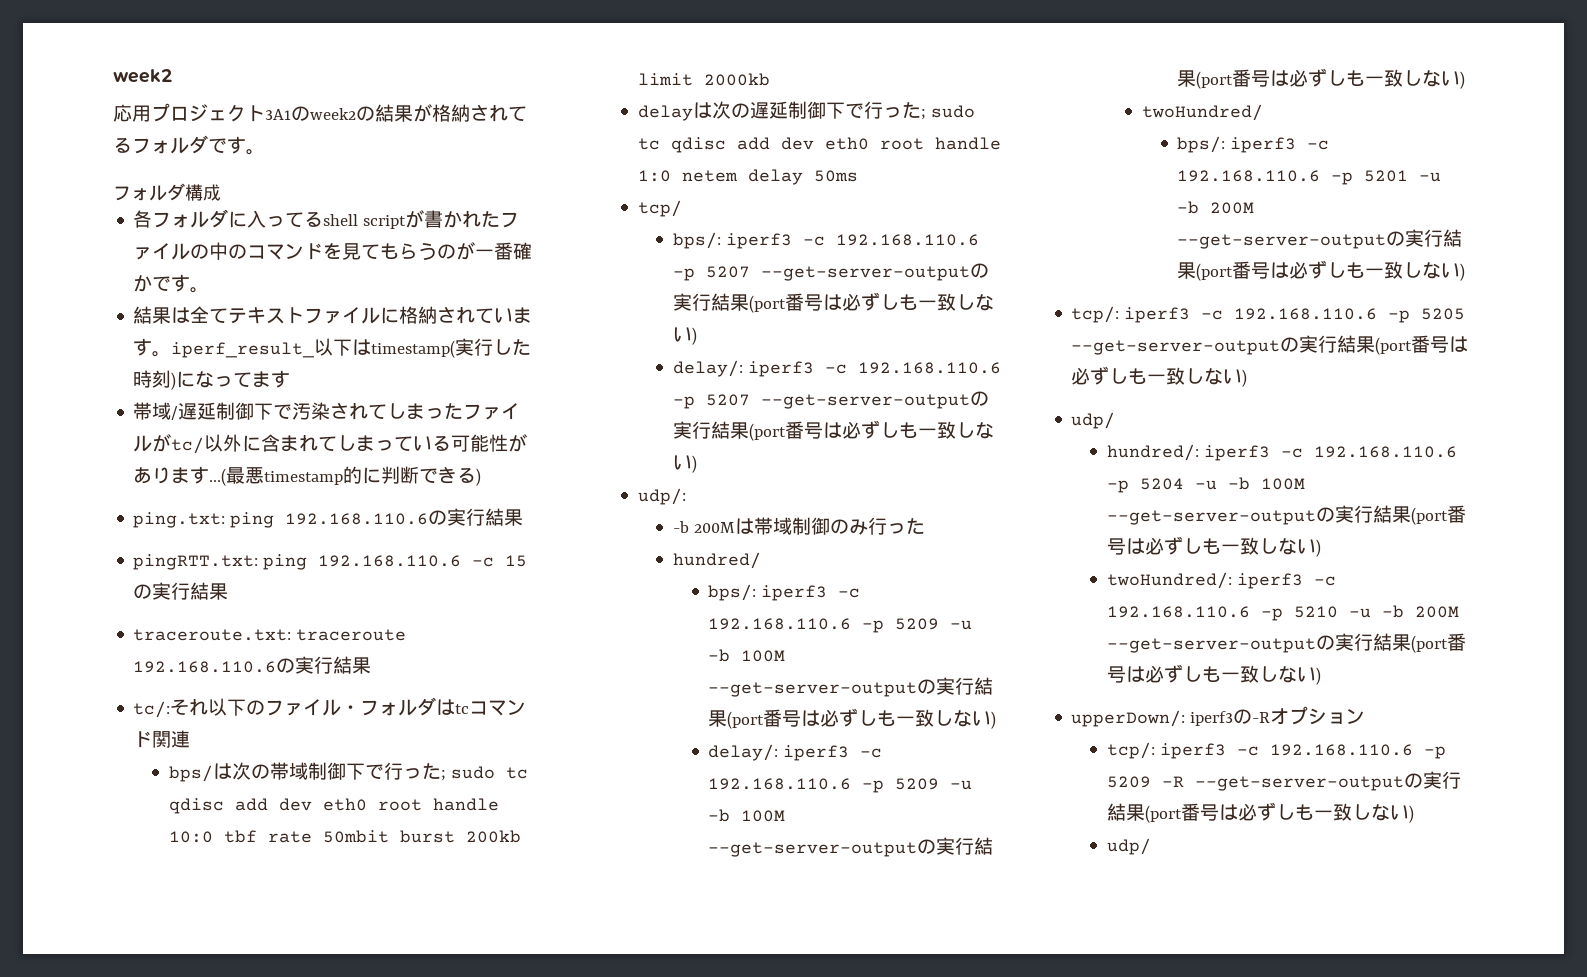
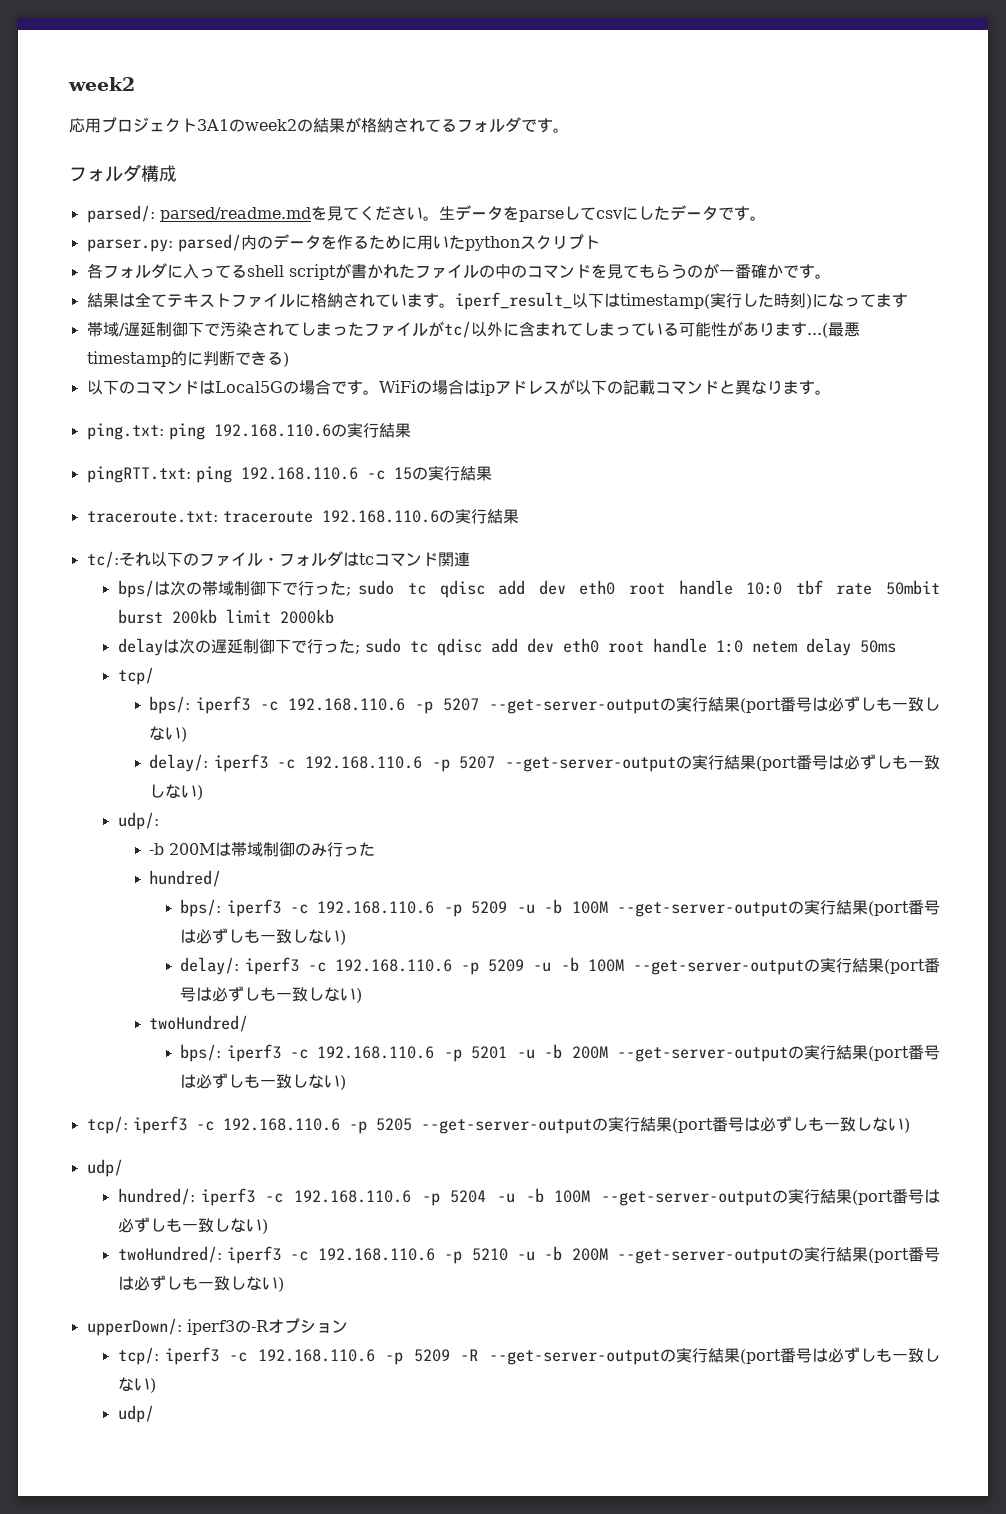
+ parsed/: parsed/readme.mdを見てください。生データをparseしてcsvにしたデータです。
+ parser.py: parsed/内のデータを作るために用いたpythonスクリプト
+ 以下のコマンドはLocal5Gの場合です。WiFiの場合はipアドレスが以下の記載コマンドと異なります。

